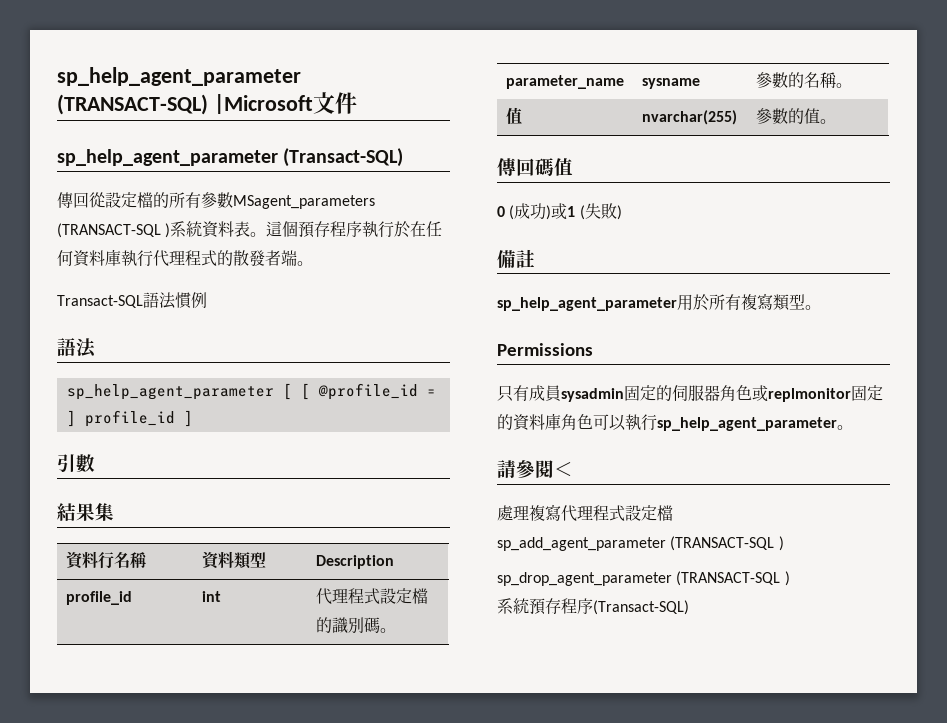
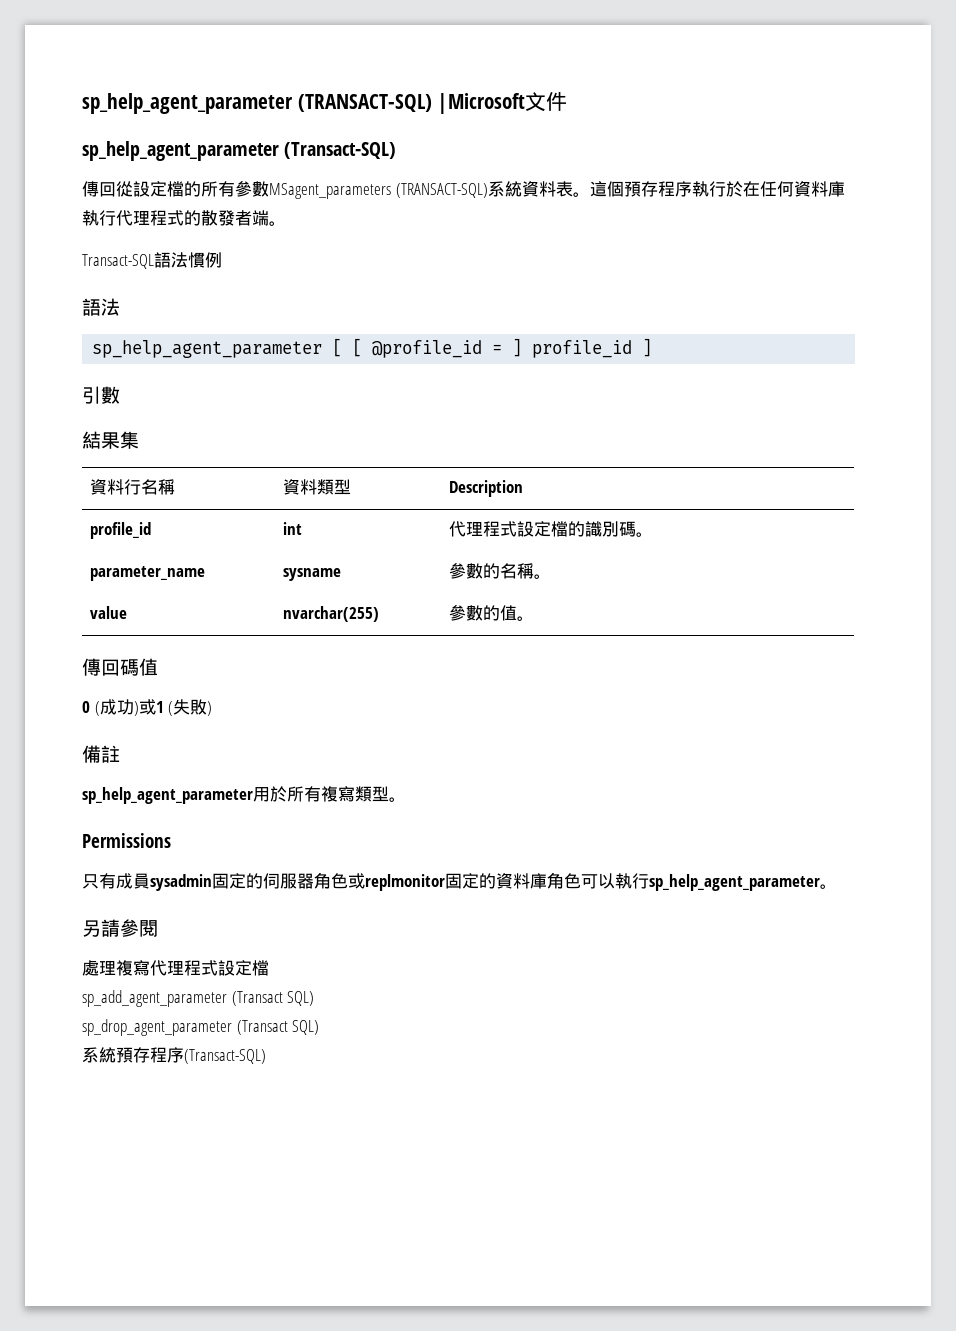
- 傳回從設定檔的所有參數MSagent_parameters (TRANSACT-SQL )系統資料表。
+ 傳回從設定檔的所有參數MSagent_parameters (TRANSACT-SQL)系統資料表。
- 值 | nvarchar(255) | 參數的值。
+ value | nvarchar(255) | 參數的值。
- 請參閱＜
+ 另請參閱
- sp_add_agent_parameter (TRANSACT-SQL )
+ sp_add_agent_parameter (Transact SQL)
- sp_drop_agent_parameter (TRANSACT-SQL )
+ sp_drop_agent_parameter (Transact SQL)

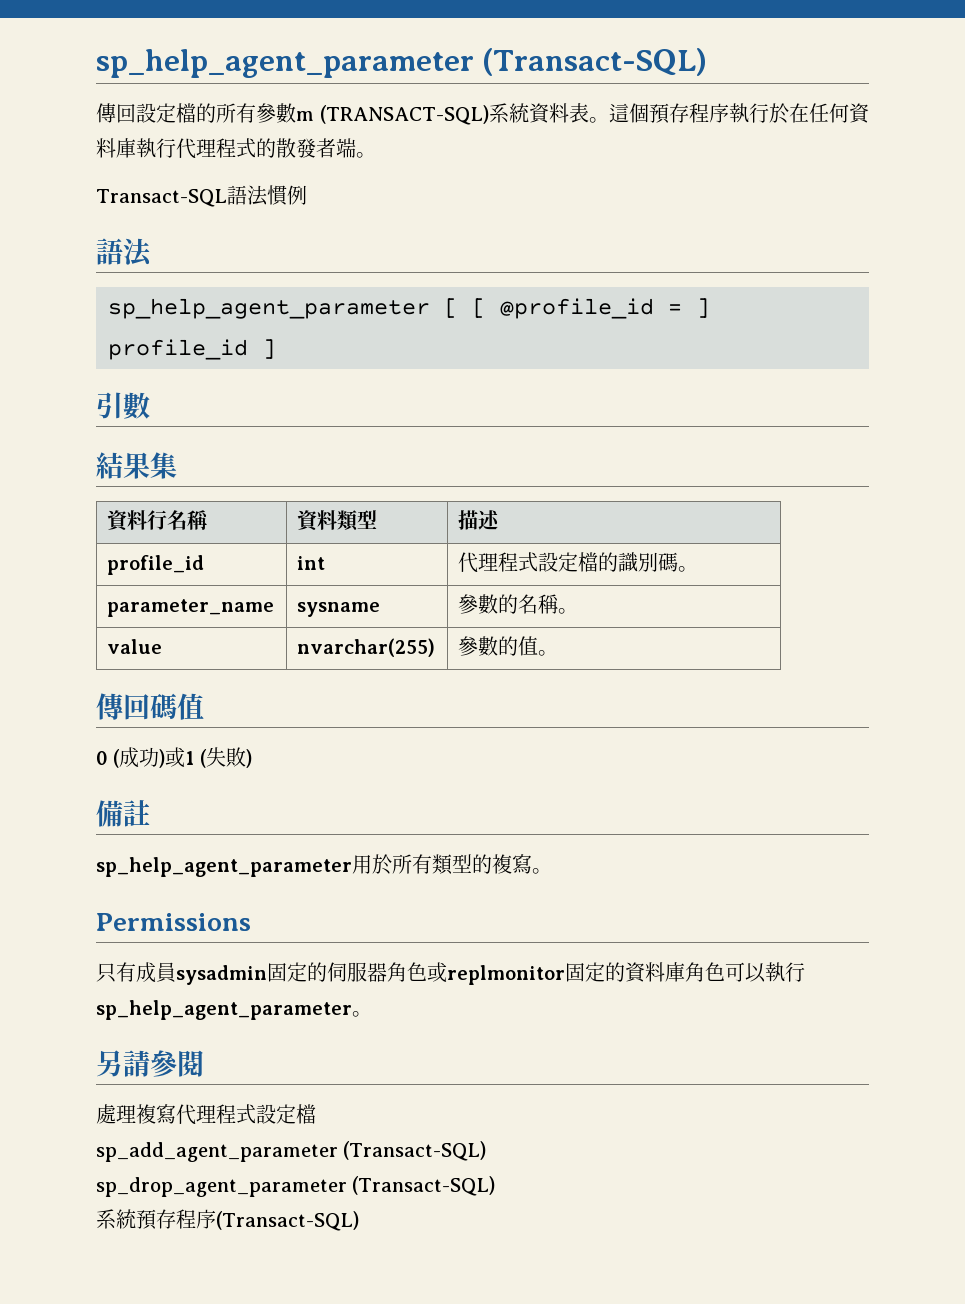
- sp_help_agent_parameter (TRANSACT-SQL) |Microsoft文件
- 傳回從設定檔的所有參數MSagent_parameters (TRANSACT-SQL)系統資料表。
+ 傳回設定檔的所有參數m (TRANSACT-SQL)系統資料表。
- 資料行名稱 | 資料類型 | Description
+ 資料行名稱 | 資料類型 | 描述
- sp_help_agent_parameter用於所有複寫類型。
+ sp_help_agent_parameter用於所有類型的複寫。
- sp_add_agent_parameter (Transact SQL)
+ sp_add_agent_parameter (Transact-SQL)
- sp_drop_agent_parameter (Transact SQL)
+ sp_drop_agent_parameter (Transact-SQL)

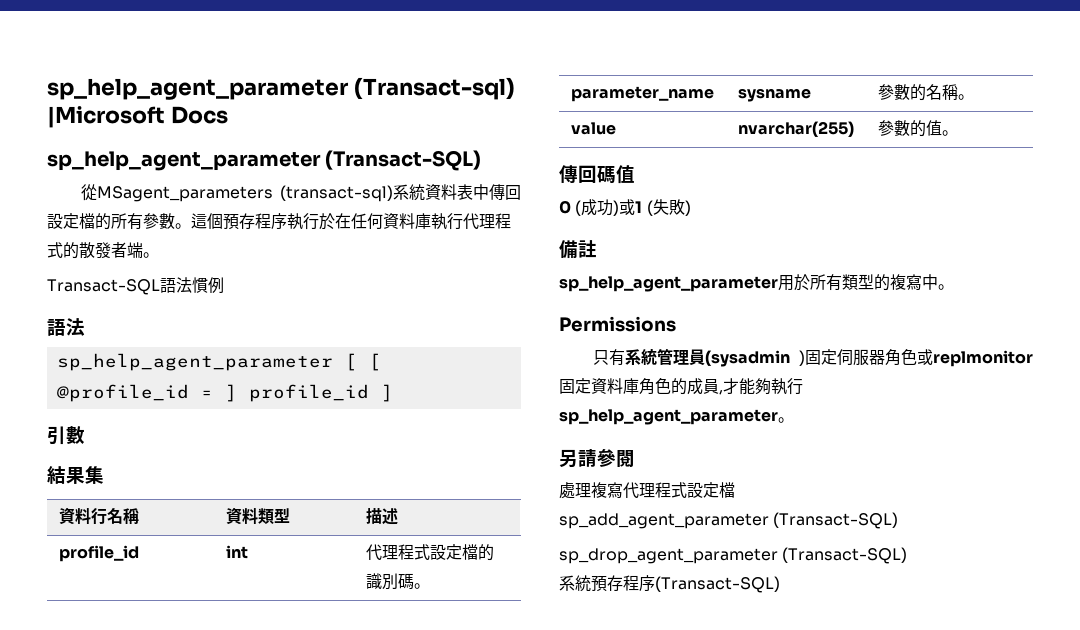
+ sp_help_agent_parameter (Transact-sql) |Microsoft Docs
  sp_help_agent_parameter (Transact-SQL)
- 傳回設定檔的所有參數m (TRANSACT-SQL)系統資料表。
+ 從MSagent_parameters (transact-sql)系統資料表中傳回設定檔的所有參數。
- sp_help_agent_parameter用於所有類型的複寫。
+ sp_help_agent_parameter用於所有類型的複寫中。
- 只有成員sysadmin固定的伺服器角色或replmonitor固定的資料庫角色可以執行sp_help_agent_parameter。
+ 只有系統管理員(sysadmin )固定伺服器角色或replmonitor固定資料庫角色的成員,才能夠執行sp_help_agent_parameter。

